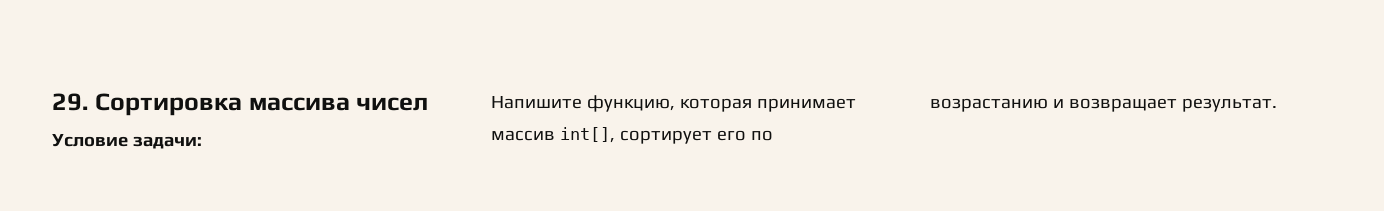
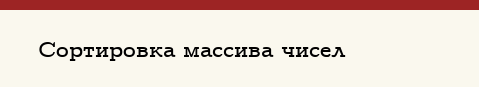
- 29. Сортировка массива чисел
+ Сортировка массива чисел
- Условие задачи:
- Напишите функцию, которая принимает массив int[], сортирует его по возрастанию и возвращает результат.

